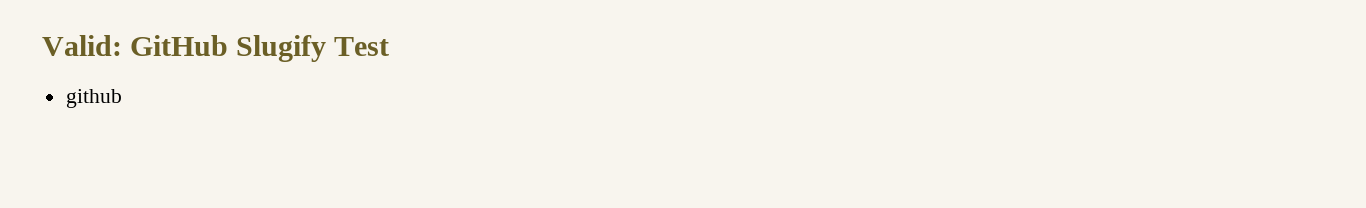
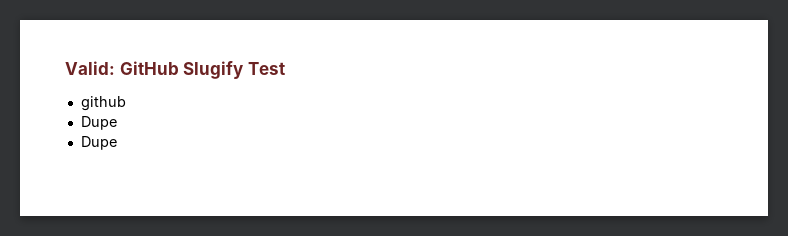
  github
+ Dupe
+ Dupe

